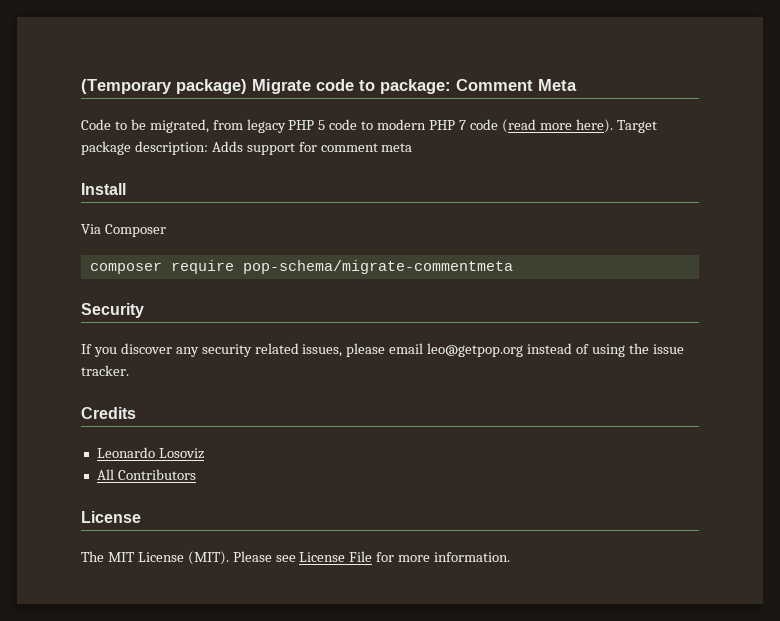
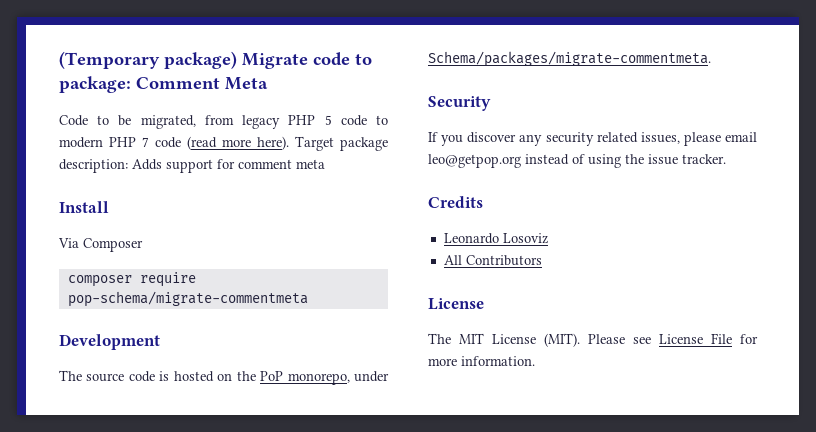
+ Development
+ The source code is hosted on the PoP monorepo, under Schema/packages/migrate-commentmeta.

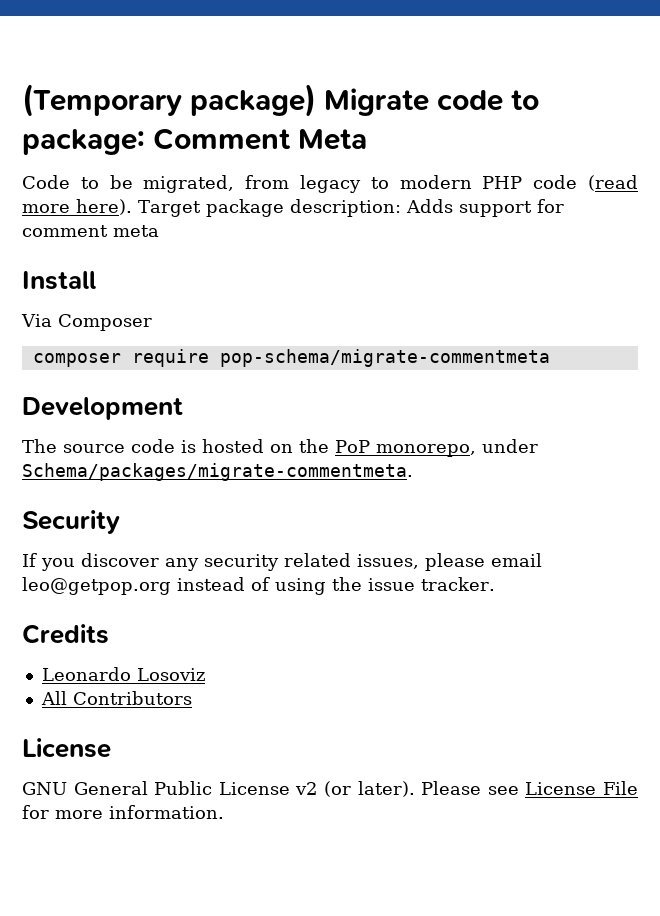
- Code to be migrated, from legacy PHP 5 code to modern PHP 7 code (read more here).
+ Code to be migrated, from legacy to modern PHP code (read more here).
- The MIT License (MIT).
+ GNU General Public License v2 (or later).

